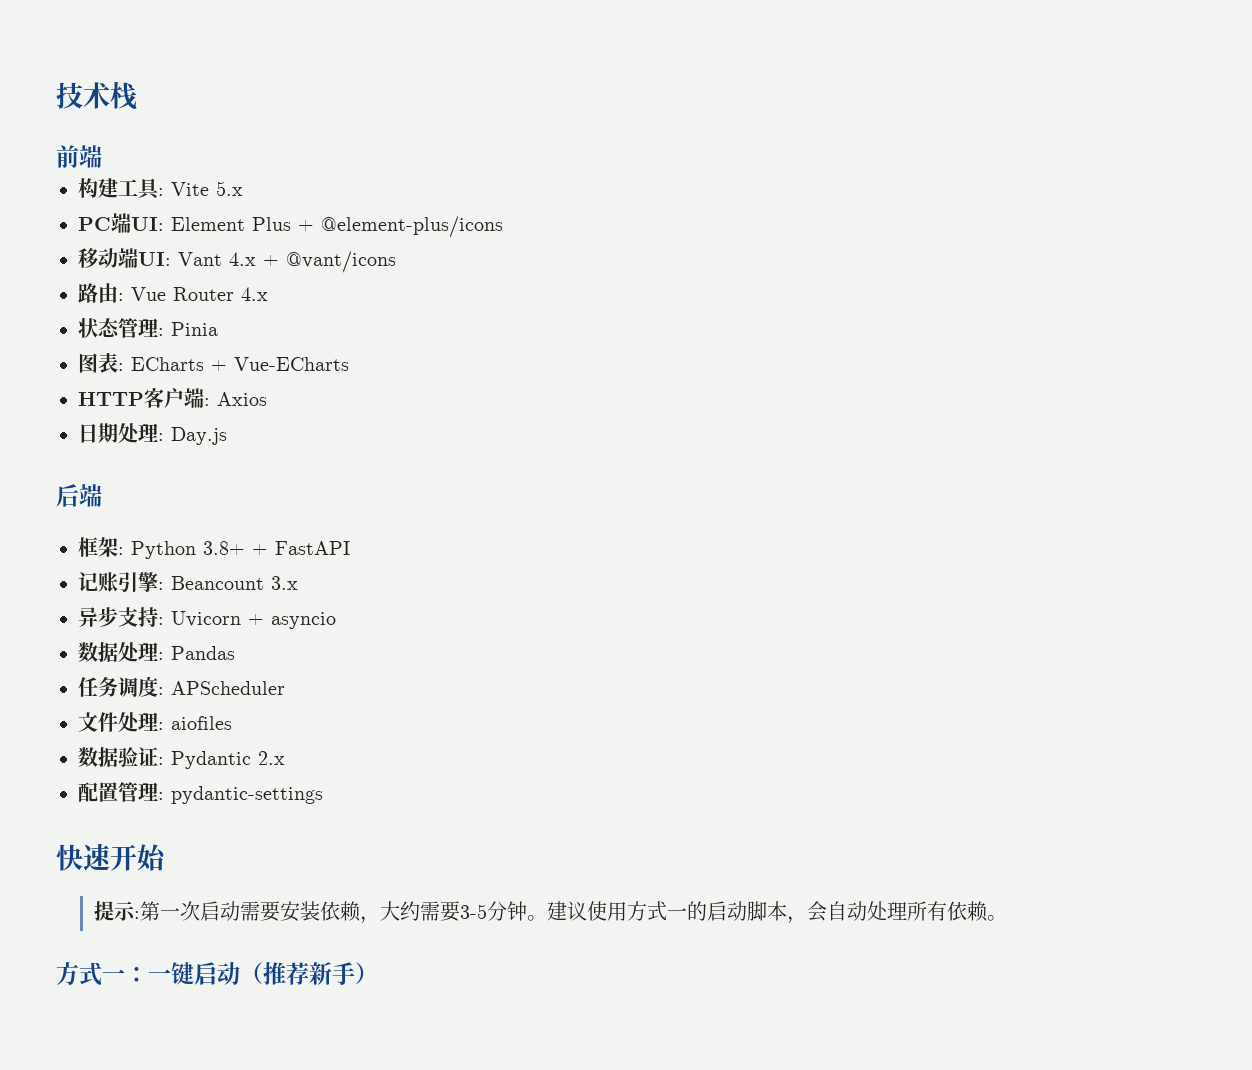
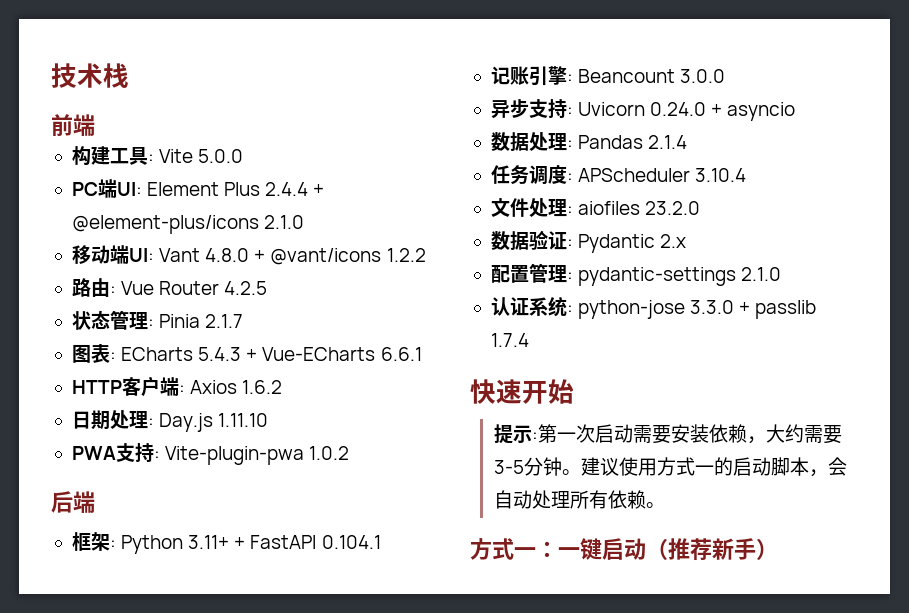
- 构建工具: Vite 5.x
+ 构建工具: Vite 5.0.0
- PC端UI: Element Plus + @element-plus/icons
+ PC端UI: Element Plus 2.4.4 + @element-plus/icons 2.1.0
- 移动端UI: Vant 4.x + @vant/icons
+ 移动端UI: Vant 4.8.0 + @vant/icons 1.2.2
- 路由: Vue Router 4.x
+ 路由: Vue Router 4.2.5
- 状态管理: Pinia
+ 状态管理: Pinia 2.1.7
- 图表: ECharts + Vue-ECharts
+ 图表: ECharts 5.4.3 + Vue-ECharts 6.6.1
- HTTP客户端: Axios
+ HTTP客户端: Axios 1.6.2
- 日期处理: Day.js
+ 日期处理: Day.js 1.11.10
+ PWA支持: Vite-plugin-pwa 1.0.2
- 框架: Python 3.8+ + FastAPI
+ 框架: Python 3.11+ + FastAPI 0.104.1
- 记账引擎: Beancount 3.x
+ 记账引擎: Beancount 3.0.0
- 异步支持: Uvicorn + asyncio
+ 异步支持: Uvicorn 0.24.0 + asyncio
- 数据处理: Pandas
+ 数据处理: Pandas 2.1.4
- 任务调度: APScheduler
+ 任务调度: APScheduler 3.10.4
- 文件处理: aiofiles
+ 文件处理: aiofiles 23.2.0
- 配置管理: pydantic-settings
+ 配置管理: pydantic-settings 2.1.0
+ 认证系统: python-jose 3.3.0 + passlib 1.7.4

